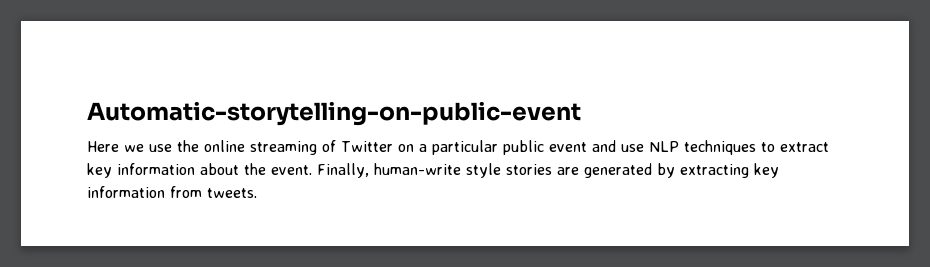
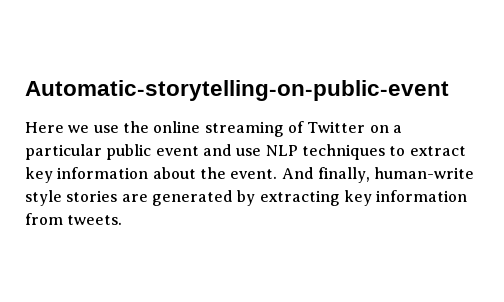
- Finally, human-write style stories are generated by extracting key information from tweets.
+ And finally, human-write style stories are generated by extracting key information from tweets.

